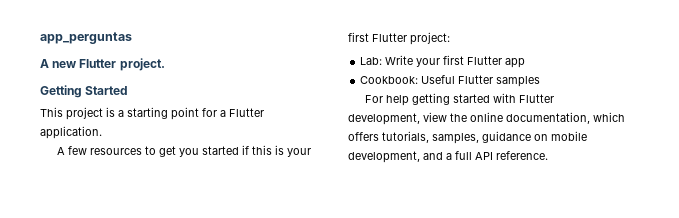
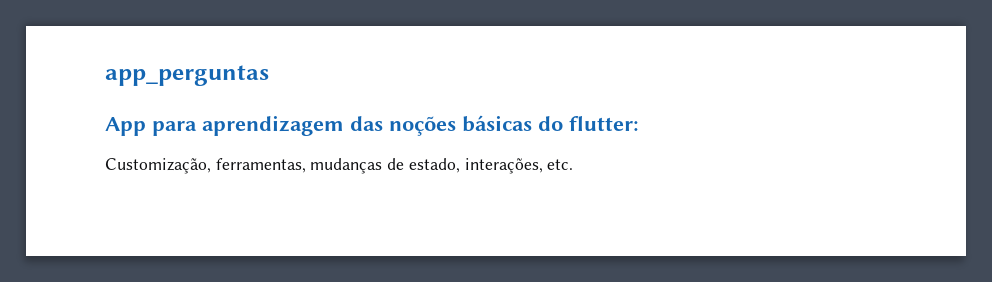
- A new Flutter project.
- Getting Started
- This project is a starting point for a Flutter application.
- A few resources to get you started if this is your first Flutter project:
- Lab: Write your first Flutter app
- Cookbook: Useful Flutter samples
- For help getting started with Flutter development, view the online documentation, which offers tutorials, samples, guidance on mobile development, and a full API reference.
+ App para aprendizagem das noções básicas do flutter:
+ Customização, ferramentas, mudanças de estado, interações, etc.

